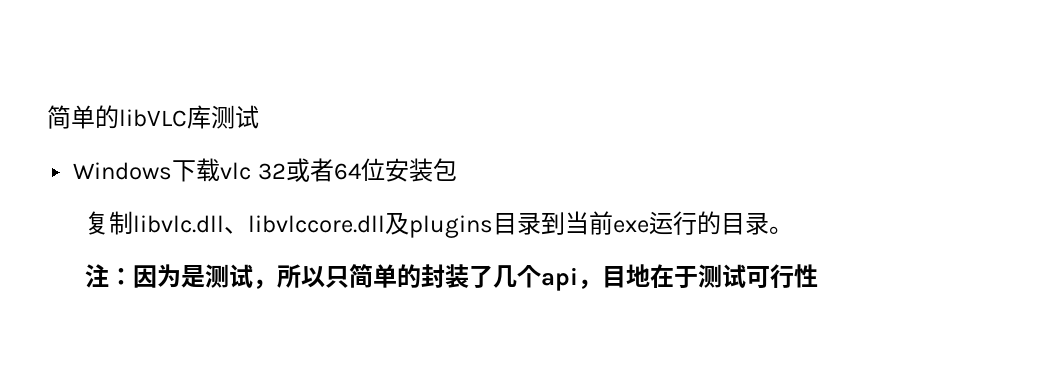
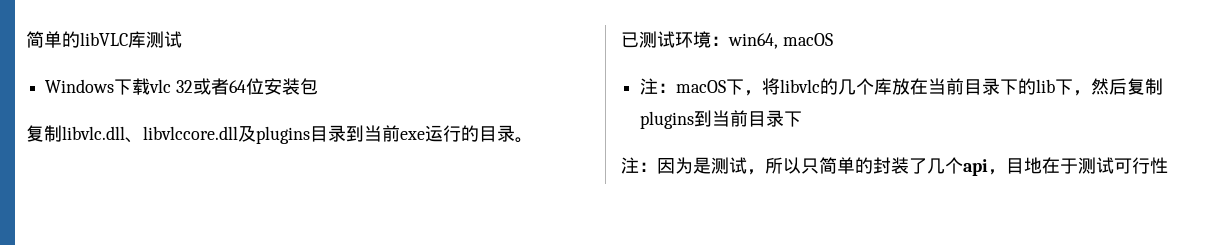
+ 已测试环境：win64, macOS
+ 注：macOS下，将libvlc的几个库放在当前目录下的lib下，然后复制plugins到当前目录下

